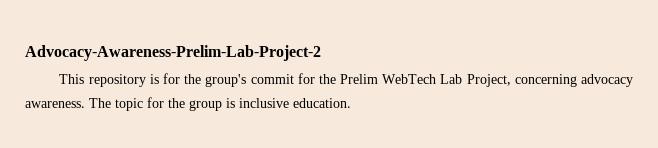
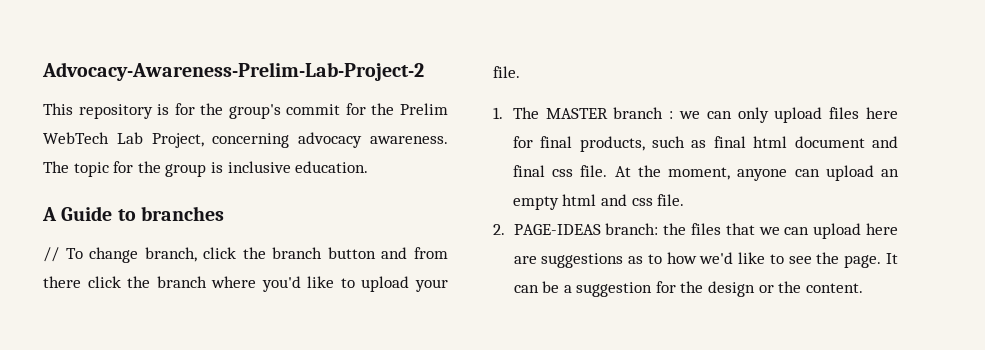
+ A Guide to branches
+ // To change branch, click the branch button and from there click the branch where you'd like to upload your file.
+ 1. The MASTER branch : we can only upload files here for final products, such as final html document and final css file. At the moment, anyone can upload an empty html and css file.
+ 2. PAGE-IDEAS branch: the files that we can upload here are suggestions as to how we'd like to see the page. It can be a suggestion for the design or the content.

